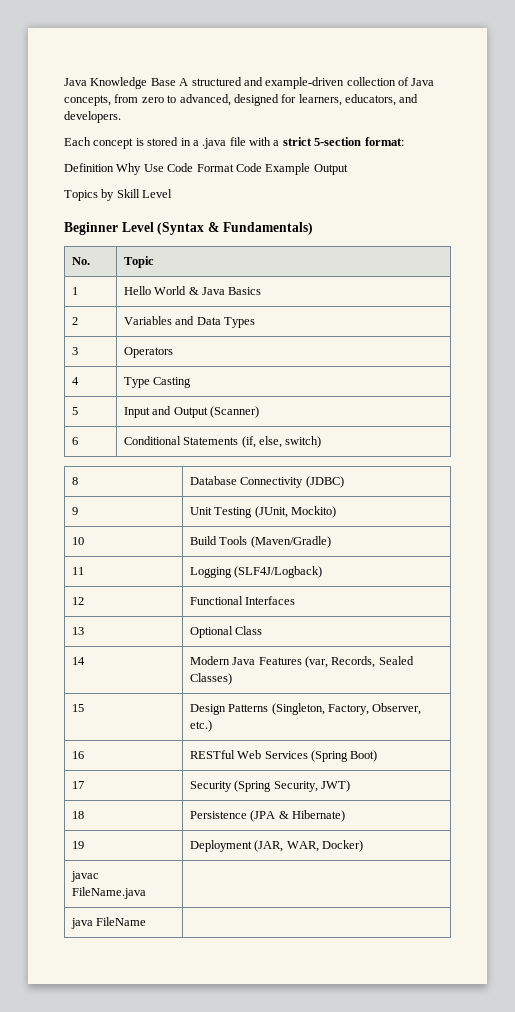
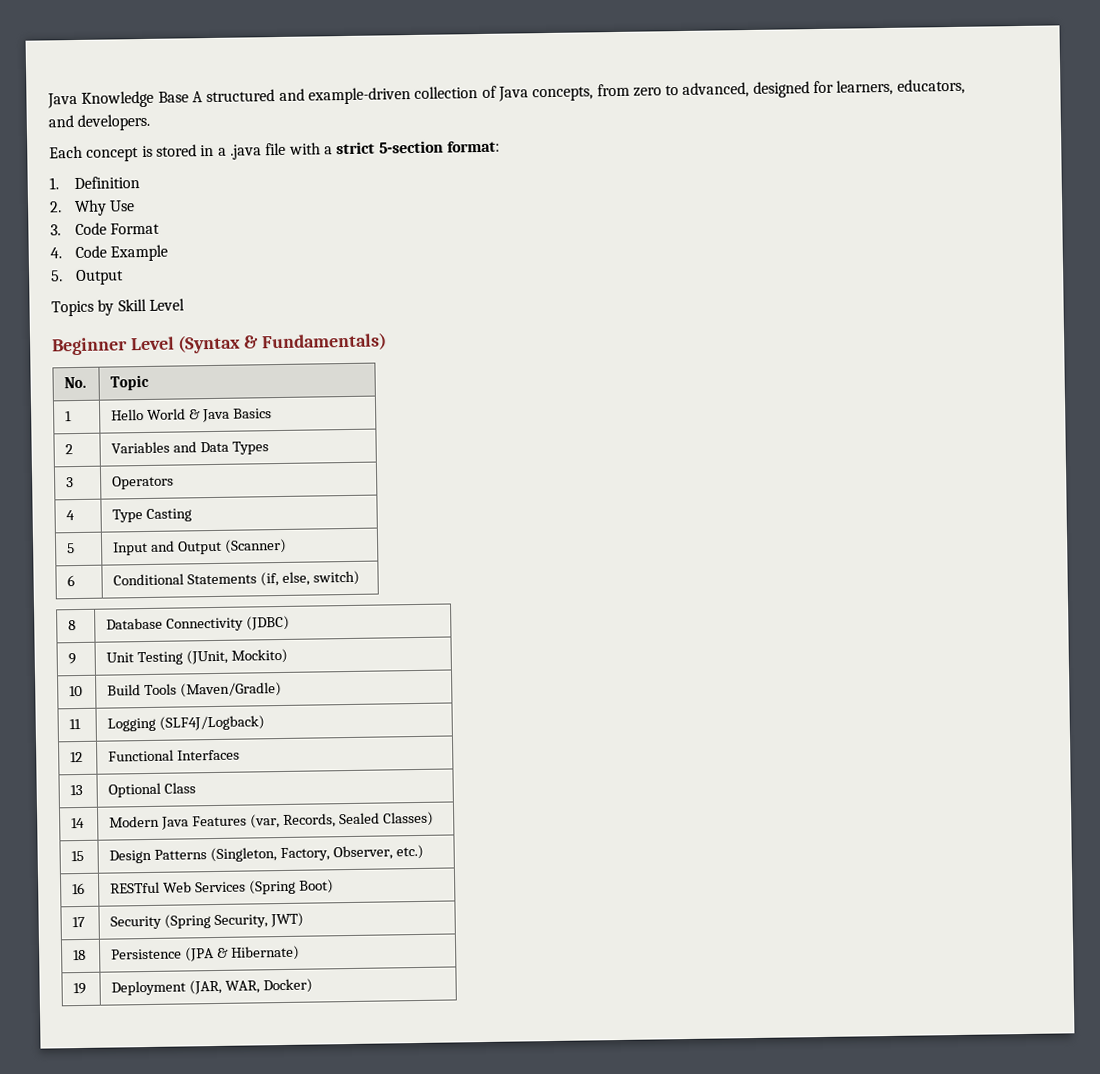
- Definition Why Use Code Format Code Example Output
+ 1. Definition
+ 2. Why Use
+ 3. Code Format
+ 4. Code Example
+ 5. Output
- javac FileName.java |
- java FileName |

